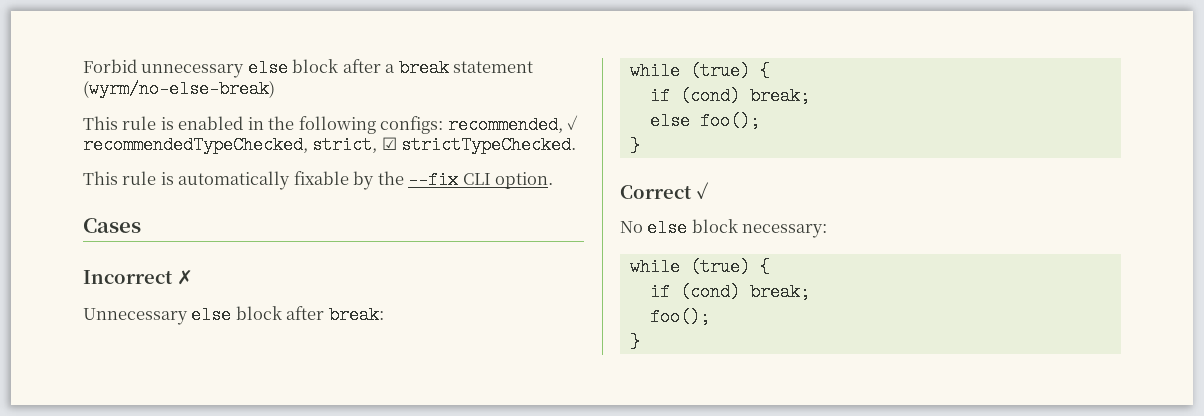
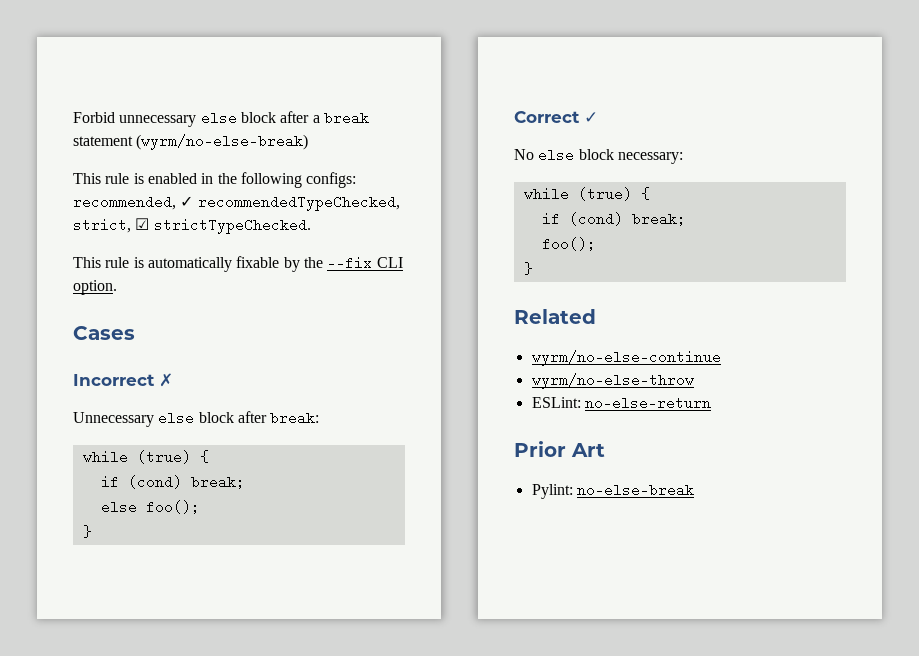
+ Related
+ wyrm/no-else-continue
+ wyrm/no-else-throw
+ ESLint: no-else-return
+ Prior Art
+ Pylint: no-else-break

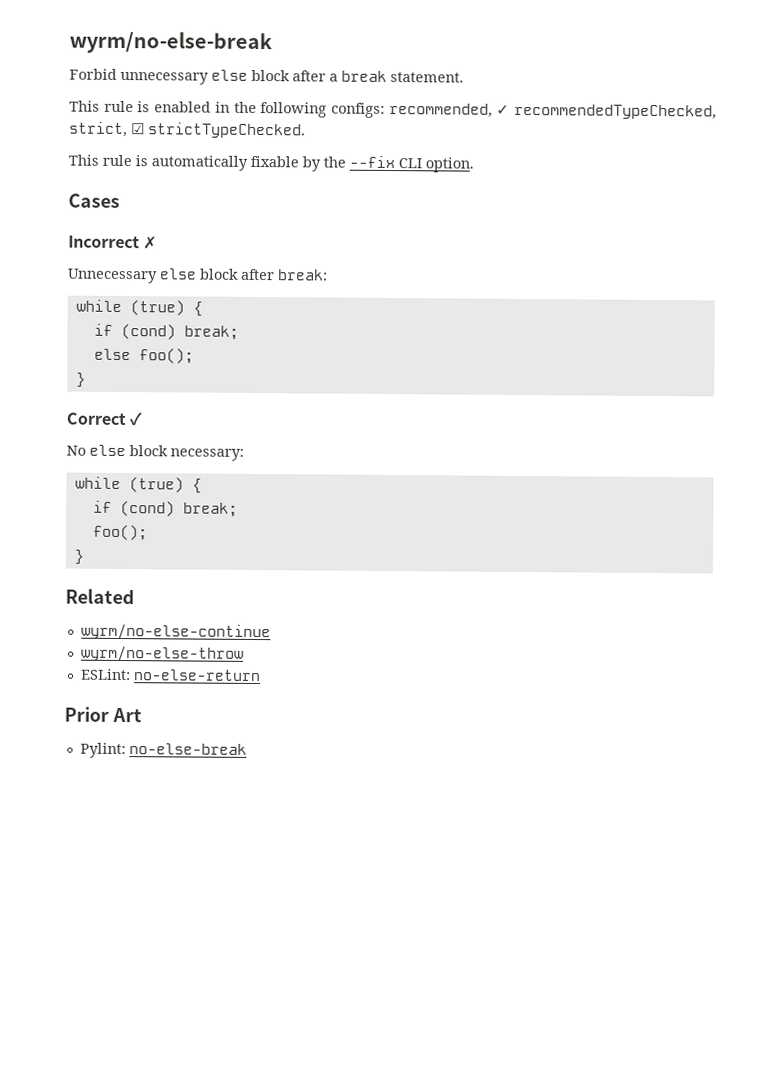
+ wyrm/no-else-break
- Forbid unnecessary else block after a break statement (wyrm/no-else-break)
+ Forbid unnecessary else block after a break statement.

